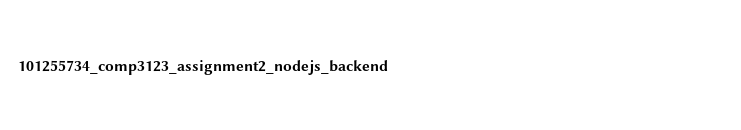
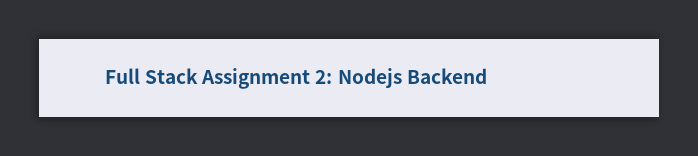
- 101255734_comp3123_assignment2_nodejs_backend
+ Full Stack Assignment 2: Nodejs Backend

